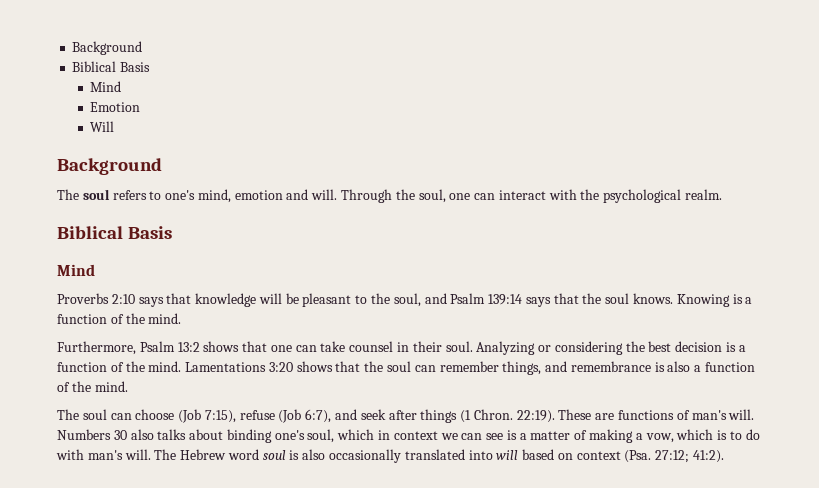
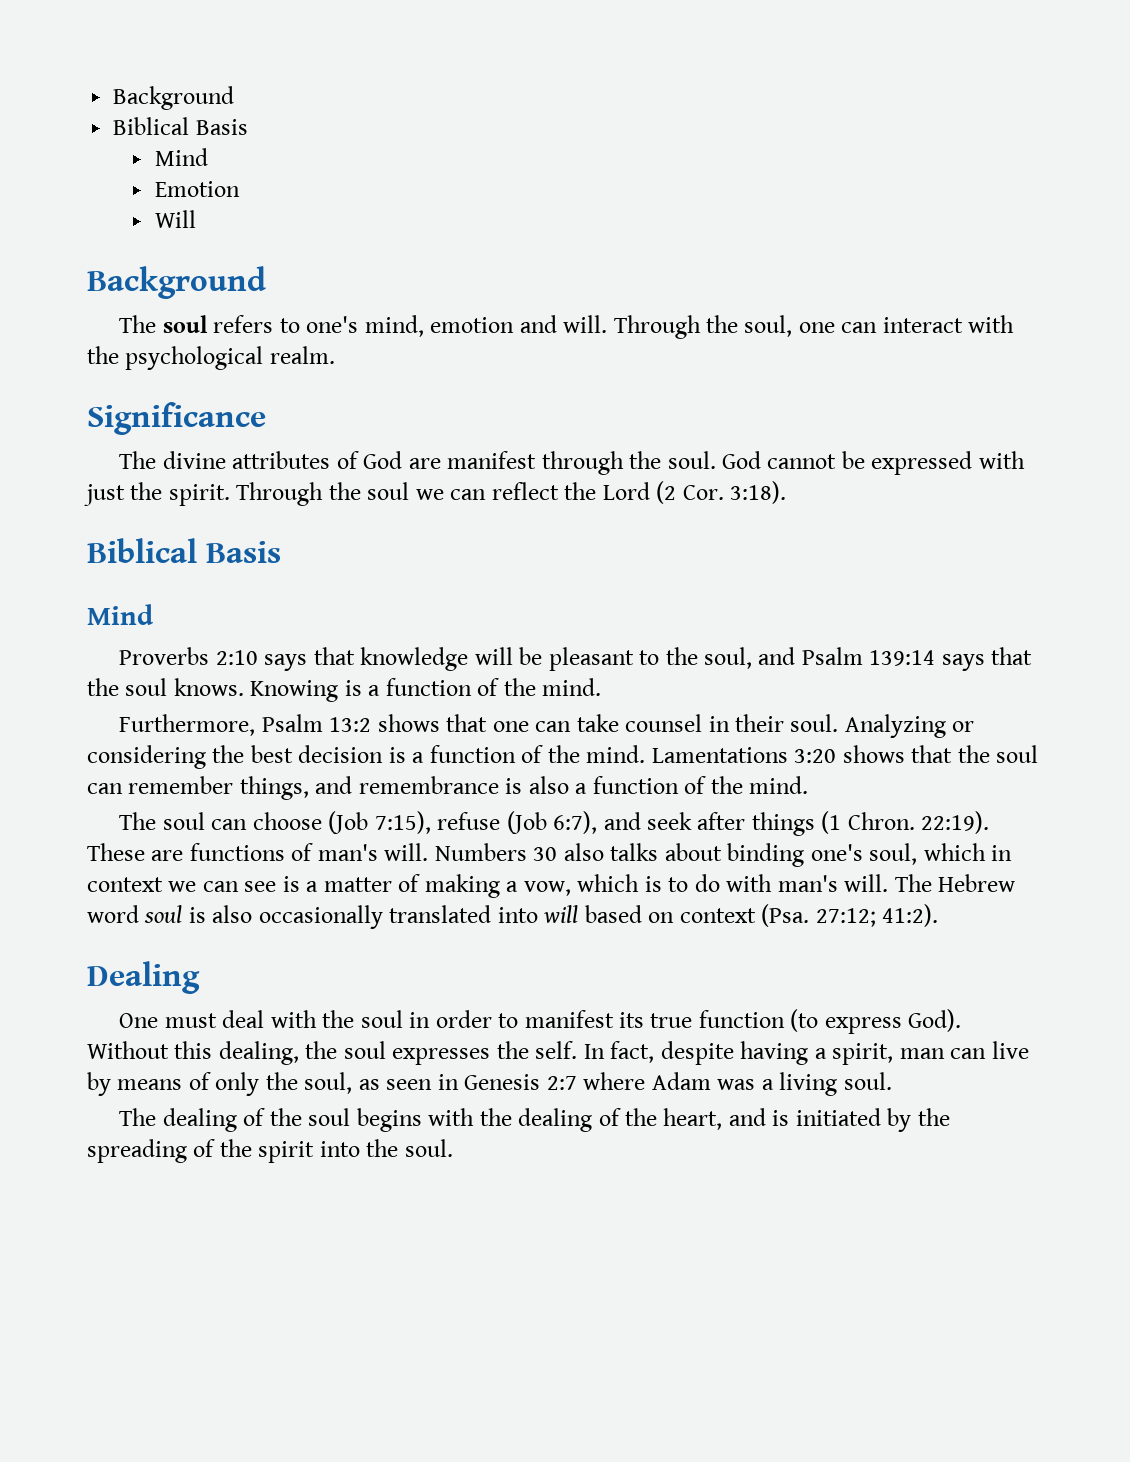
+ Significance
+ The divine attributes of God are manifest through the soul. God cannot be expressed with just the spirit. Through the soul we can reflect the Lord (2 Cor. 3:18).
+ Dealing
+ One must deal with the soul in order to manifest its true function (to express God). Without this dealing, the soul expresses the self. In fact, despite having a spirit, man can live by means of only the soul, as seen in Genesis 2:7 where Adam was a living soul.
+ The dealing of the soul begins with the dealing of the heart, and is initiated by the spreading of the spirit into the soul.

